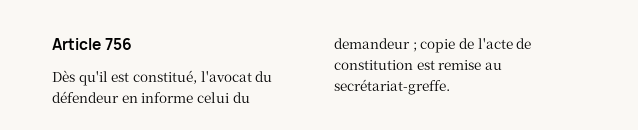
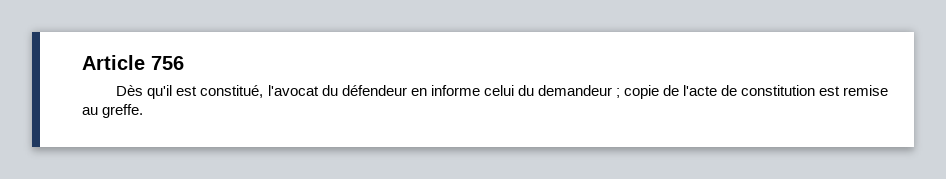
- Dès qu'il est constitué, l'avocat du défendeur en informe celui du demandeur ; copie de l'acte de constitution est remise au secrétariat-greffe.
+ Dès qu'il est constitué, l'avocat du défendeur en informe celui du demandeur ; copie de l'acte de constitution est remise au greffe.

